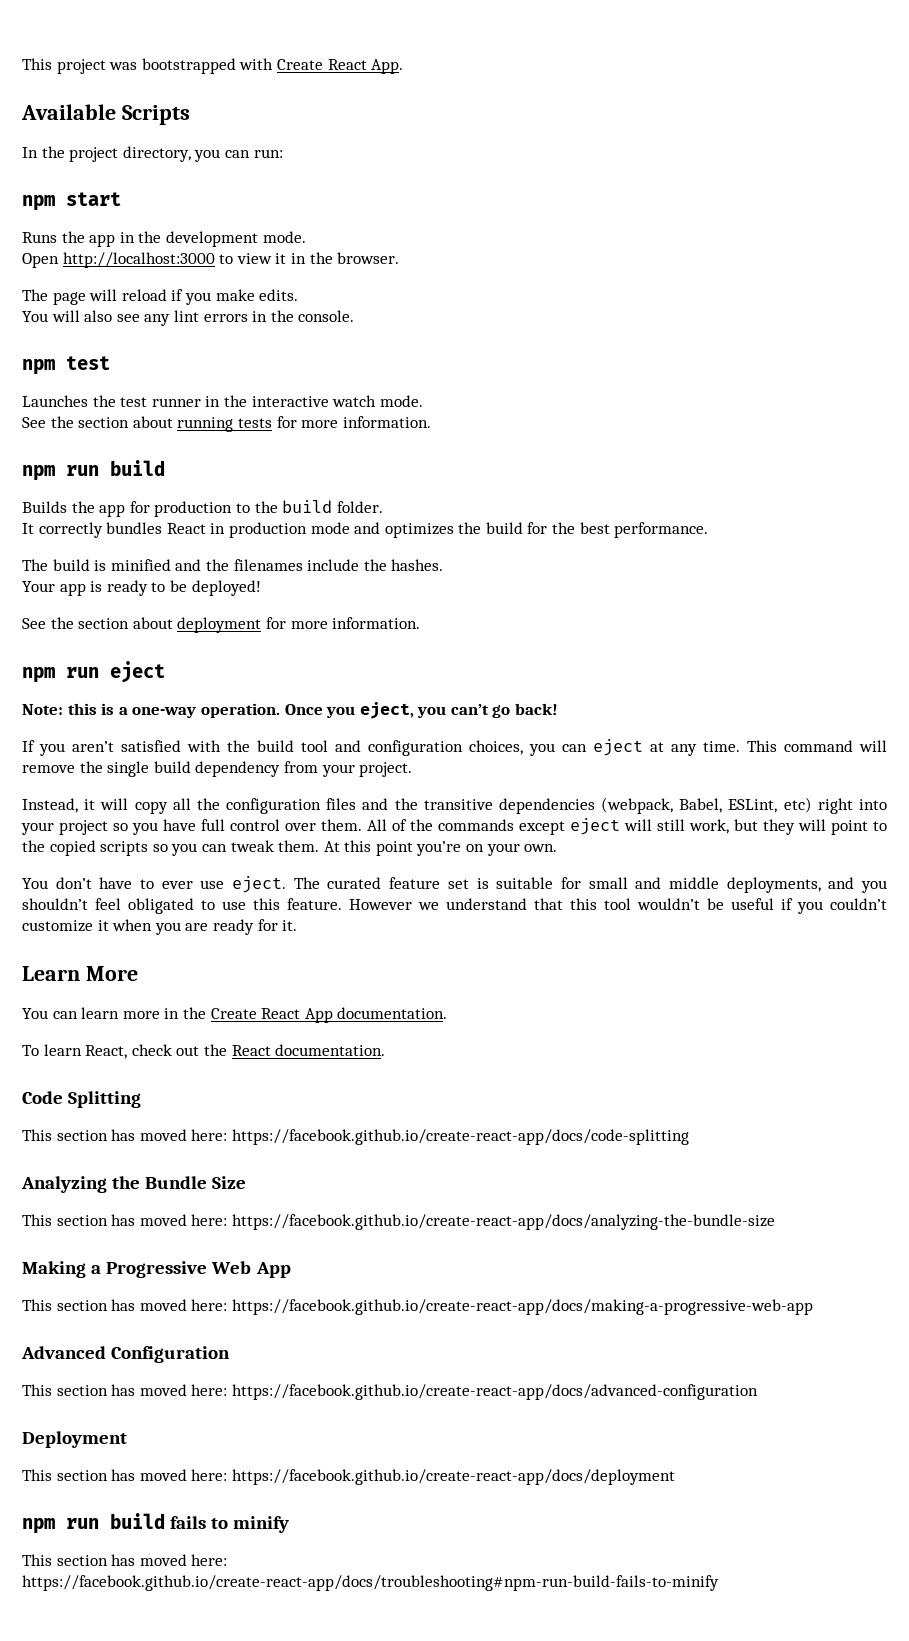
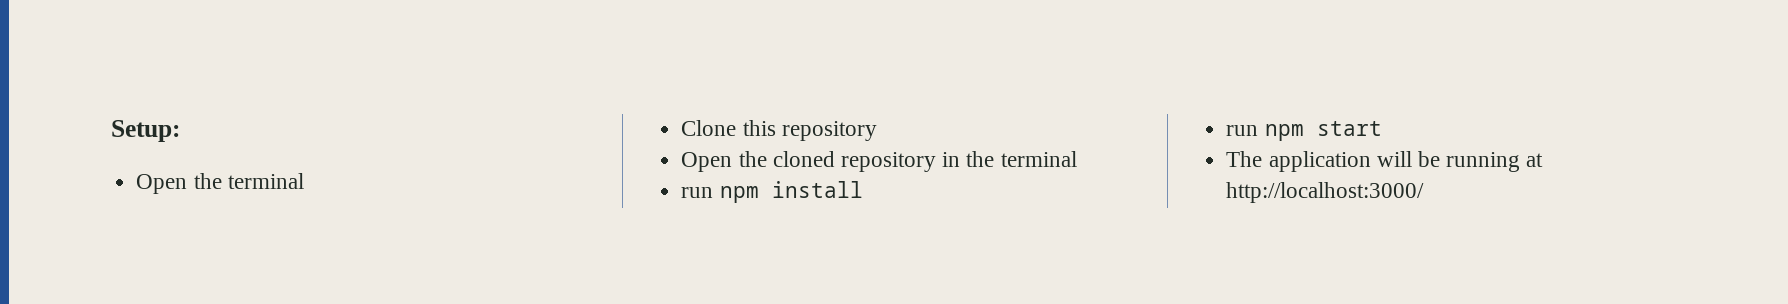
- This project was bootstrapped with Create React App.
- Available Scripts
- In the project directory, you can run:
- npm start
- Runs the app in the development mode.
- Open http://localhost:3000 to view it in the browser.
- The page will reload if you make edits.
- You will also see any lint errors in the console.
- npm test
- Launches the test runner in the interactive watch mode.
- See the section about running tests for more information.
- npm run build
- Builds the app for production to the build folder.
- It correctly bundles React in production mode and optimizes the build for the best performance.
- The build is minified and the filenames include the hashes.
- Your app is ready to be deployed!
- See the section about deployment for more information.
- npm run eject
- Note: this is a one-way operation. Once you eject, you can’t go back!
- If you aren’t satisfied with the build tool and configuration choices, you can eject at any time. This command will remove the single build dependency from your project.
- Instead, it will copy all the configuration files and the transitive dependencies (webpack, Babel, ESLint, etc) right into your project so you have full control over them. All of the commands except eject will still work, but they will point to the copied scripts so you can tweak them. At this point you’re on your own.
- You don’t have to ever use eject. The curated feature set is suitable for small and middle deployments, and you shouldn’t feel obligated to use this feature. However we understand that this tool wouldn’t be useful if you couldn’t customize it when you are ready for it.
- Learn More
- You can learn more in the Create React App documentation.
- To learn React, check out the React documentation.
- Code Splitting
- This section has moved here: https://facebook.github.io/create-react-app/docs/code-splitting
- Analyzing the Bundle Size
- This section has moved here: https://facebook.github.io/create-react-app/docs/analyzing-the-bundle-size
- Making a Progressive Web App
- This section has moved here: https://facebook.github.io/create-react-app/docs/making-a-progressive-web-app
- Advanced Configuration
- This section has moved here: https://facebook.github.io/create-react-app/docs/advanced-configuration
- Deployment
- This section has moved here: https://facebook.github.io/create-react-app/docs/deployment
- npm run build fails to minify
- This section has moved here: https://facebook.github.io/create-react-app/docs/troubleshooting#npm-run-build-fails-to-minify
+ Setup:
+ Open the terminal
+ Clone this repository
+ Open the cloned repository in the terminal
+ run npm install
+ run npm start
+ The application will be running at http://localhost:3000/

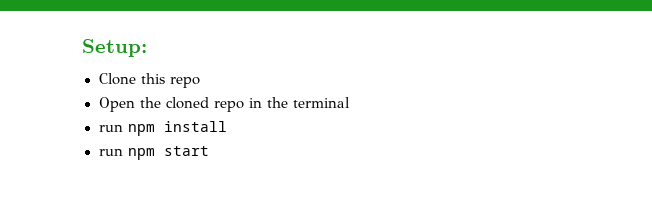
- Open the terminal
- Clone this repository
+ Clone this repo
- Open the cloned repository in the terminal
+ Open the cloned repo in the terminal
- The application will be running at http://localhost:3000/

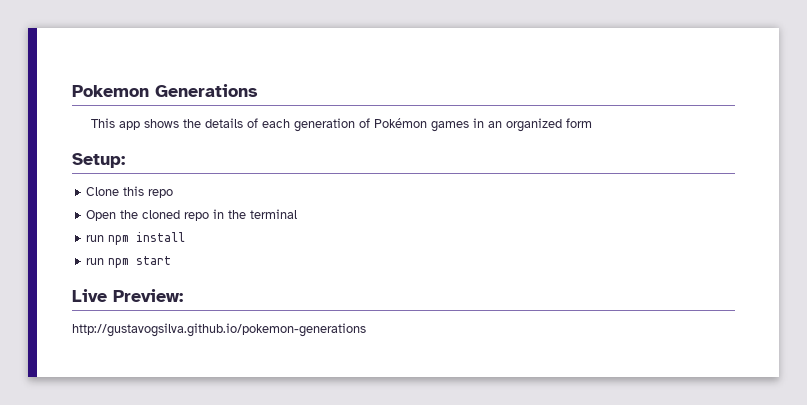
+ Pokemon Generations
+ This app shows the details of each generation of Pokémon games in an organized form
+ Live Preview:
+ http://gustavogsilva.github.io/pokemon-generations

